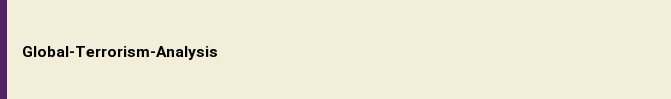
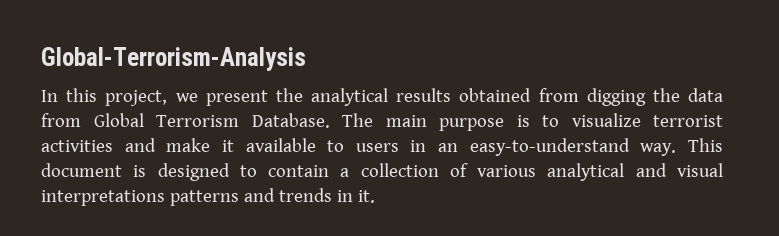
+ In this project, we present the analytical results obtained from digging the data from Global Terrorism Database. The main purpose is to visualize terrorist activities and make it available to users in an easy-to-understand way. This document is designed to contain a collection of various analytical and visual interpretations patterns and trends in it.

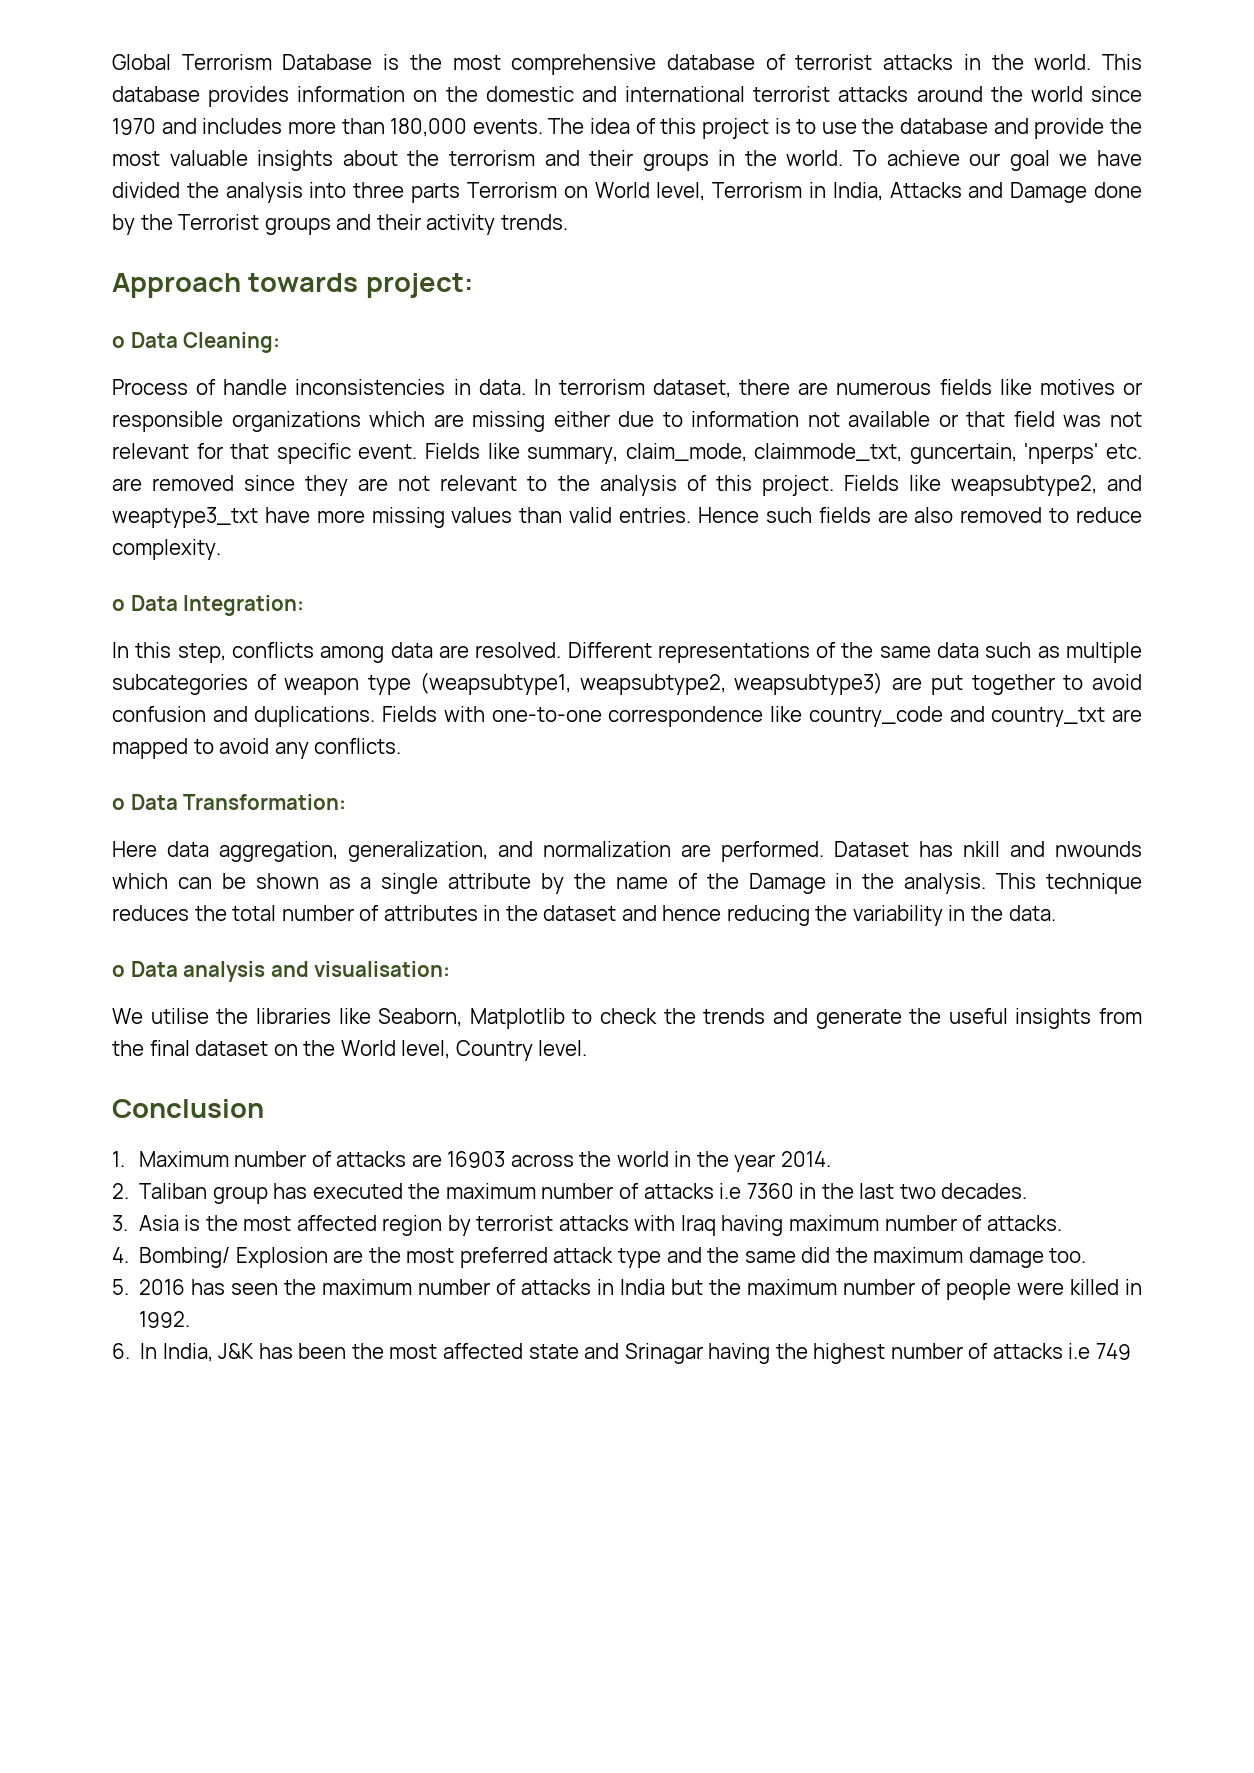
- Global-Terrorism-Analysis
- In this project, we present the analytical results obtained from digging the data from Global Terrorism Database. The main purpose is to visualize terrorist activities and make it available to users in an easy-to-understand way. This document is designed to contain a collection of various analytical and visual interpretations patterns and trends in it.
+ Global Terrorism Database is the most comprehensive database of terrorist attacks in the world. This database provides information on the domestic and international terrorist attacks around the world since 1970 and includes more than 180,000 events. The idea of this project is to use the database and provide the most valuable insights about the terrorism and their groups in the world. To achieve our goal we have divided the analysis into three parts Terrorism on World level, Terrorism in India, Attacks and Damage done by the Terrorist groups and their activity trends.
+ Approach towards project:
+ o Data Cleaning:
+ Process of handle inconsistencies in data. In terrorism dataset, there are numerous fields like motives or responsible organizations which are missing either due to information not available or that field was not relevant for that specific event. Fields like summary, claim_mode, claimmode_txt, guncertain, 'nperps' etc. are removed since they are not relevant to the analysis of this project. Fields like weapsubtype2, and weaptype3_txt have more missing values than valid entries. Hence such fields are also removed to reduce complexity.
+ o Data Integration:
+ In this step, conflicts among data are resolved. Different representations of the same data such as multiple subcategories of weapon type (weapsubtype1, weapsubtype2, weapsubtype3) are put together to avoid confusion and duplications. Fields with one-to-one correspondence like country_code and country_txt are mapped to avoid any conflicts.
+ o Data Transformation:
+ Here data aggregation, generalization, and normalization are performed. Dataset has nkill and nwounds which can be shown as a single attribute by the name of the Damage in the analysis. This technique reduces the total number of attributes in the dataset and hence reducing the variability in the data.
+ o Data analysis and visualisation:
+ We utilise the libraries like Seaborn, Matplotlib to check the trends and generate the useful insights from the final dataset on the World level, Country level.
+ Conclusion
+ 1. Maximum number of attacks are 16903 across the world in the year 2014.
+ 2. Taliban group has executed the maximum number of attacks i.e 7360 in the last two decades.
+ 3. Asia is the most affected region by terrorist attacks with Iraq having maximum number of attacks.
+ 4. Bombing/ Explosion are the most preferred attack type and the same did the maximum damage too.
+ 5. 2016 has seen the maximum number of attacks in India but the maximum number of people were killed in 1992.
+ 6. In India, J&K has been the most affected state and Srinagar having the highest number of attacks i.e 749

